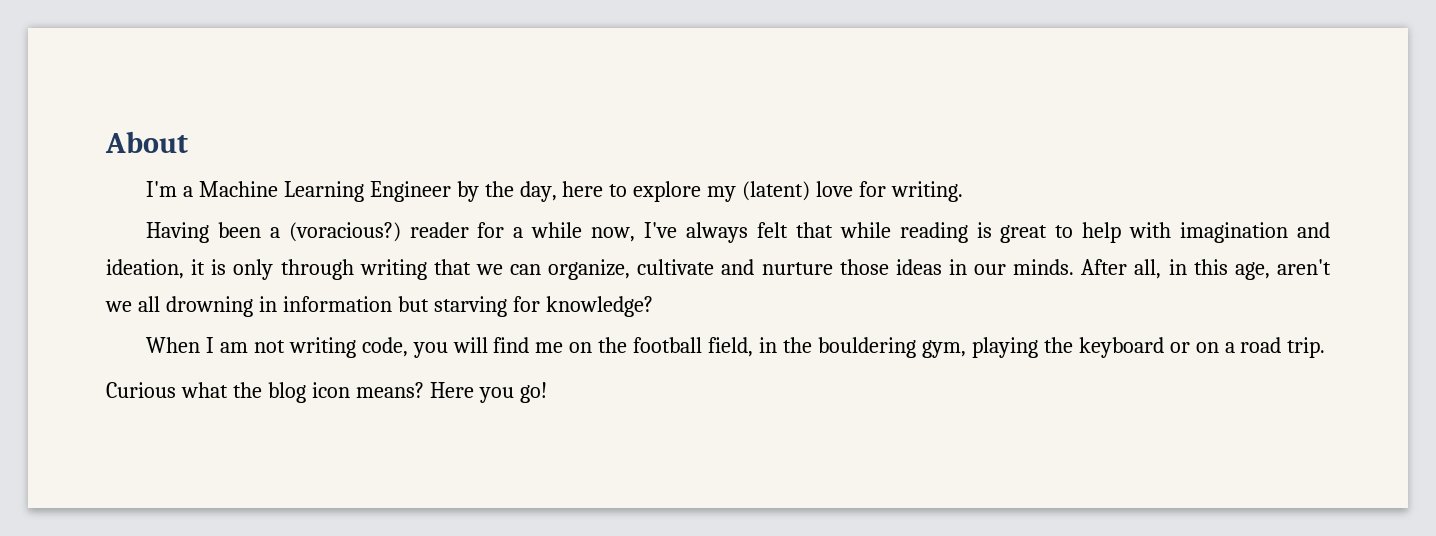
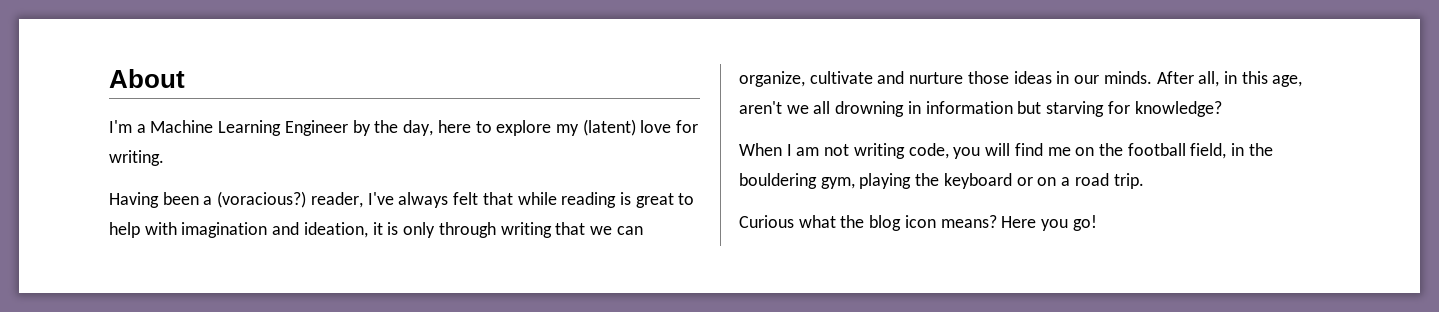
- Having been a (voracious?) reader for a while now, I've always felt that while reading is great to help with imagination and ideation, it is only through writing that we can organize, cultivate and nurture those ideas in our minds.
+ Having been a (voracious?) reader, I've always felt that while reading is great to help with imagination and ideation, it is only through writing that we can organize, cultivate and nurture those ideas in our minds.

